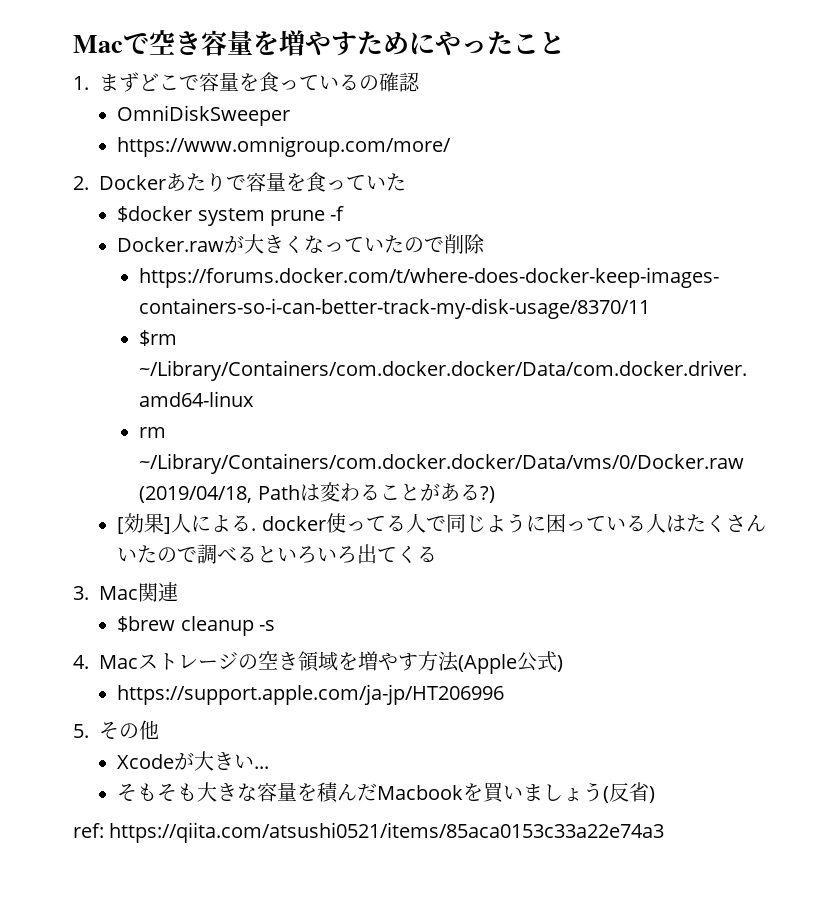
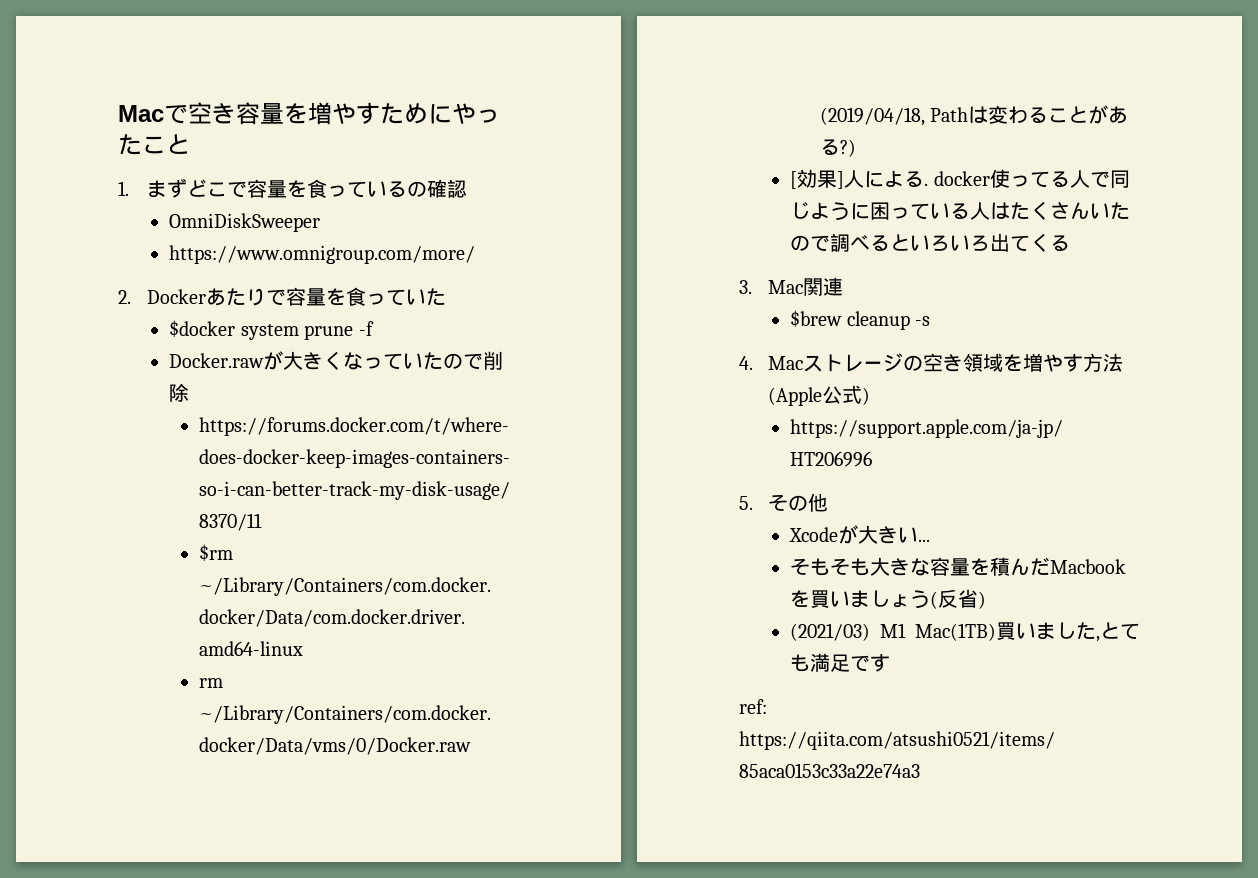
+ (2021/03) M1 Mac(1TB)買いました,とても満足です

